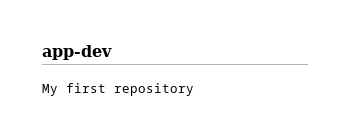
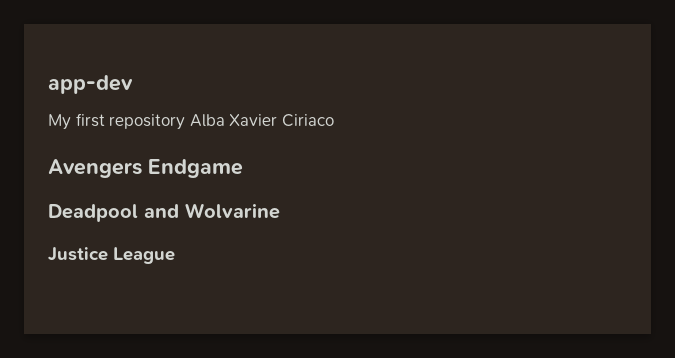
- My first repository
+ My first repository Alba Xavier Ciriaco
+ Avengers Endgame
+ Deadpool and Wolvarine
+ Justice League

